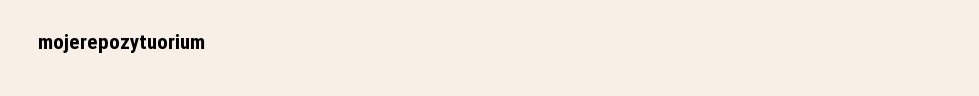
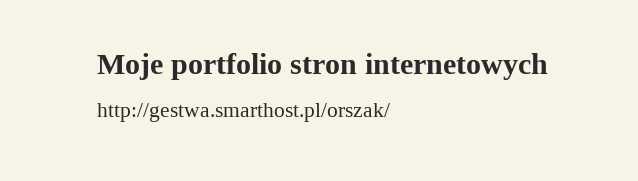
- mojerepozytuorium
+ Moje portfolio stron internetowych
+ http://gestwa.smarthost.pl/orszak/

